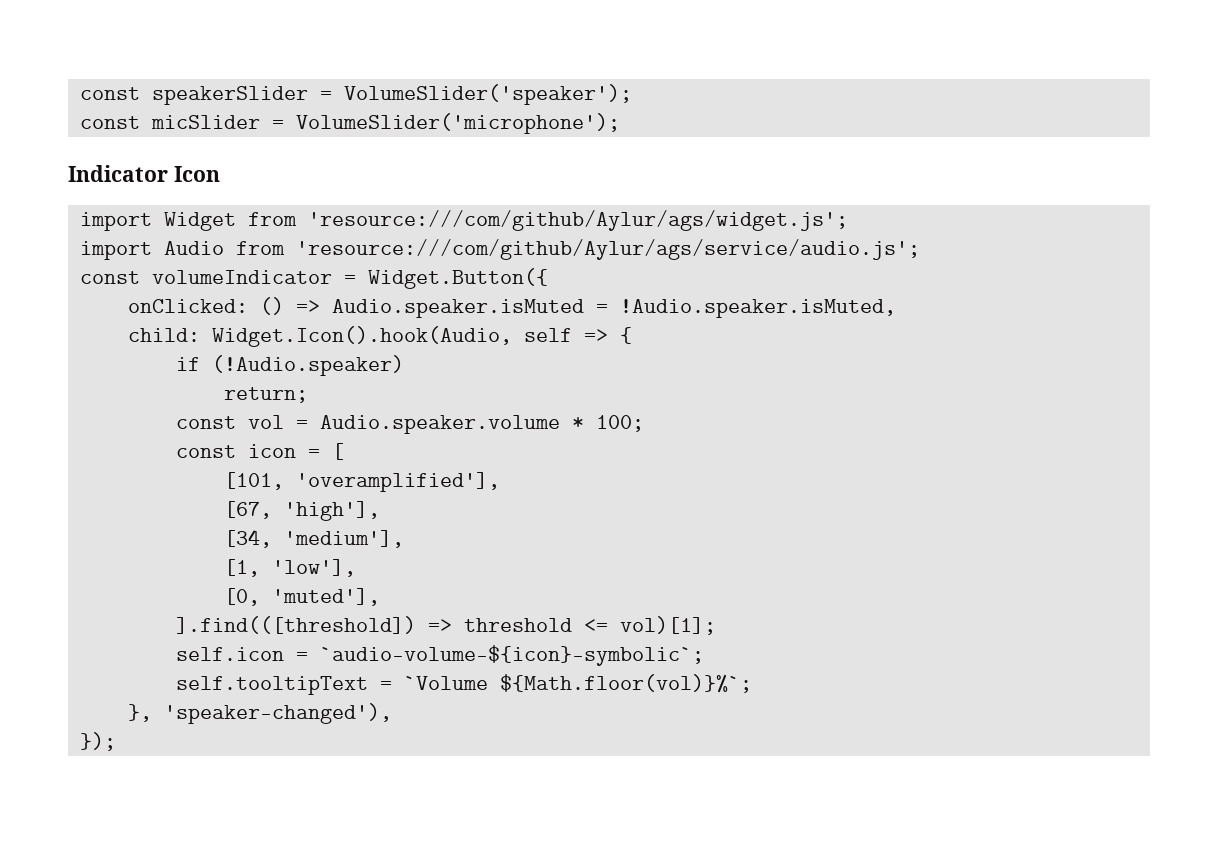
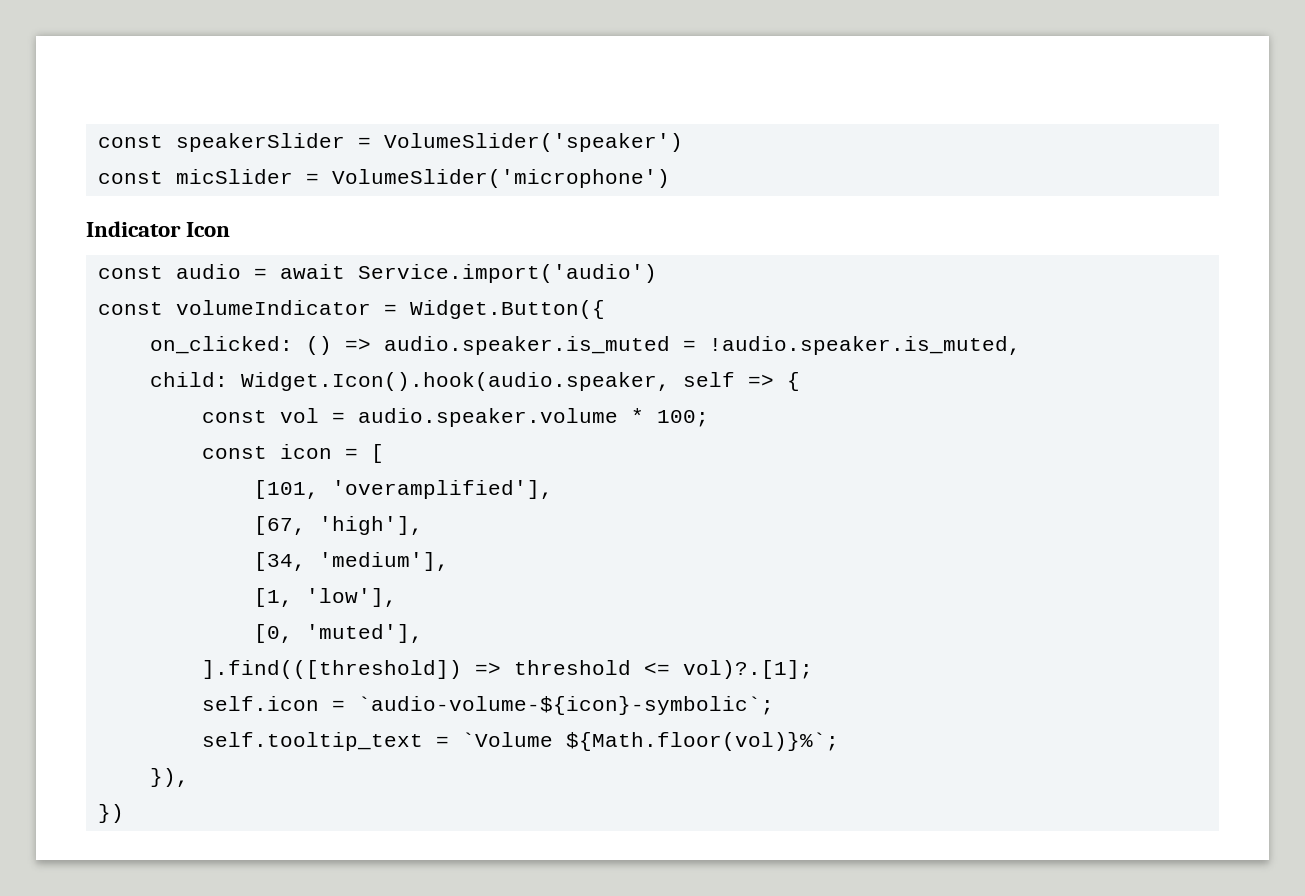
- const speakerSlider = VolumeSlider('speaker');
+ const speakerSlider = VolumeSlider('speaker')
- const micSlider = VolumeSlider('microphone');
+ const micSlider = VolumeSlider('microphone')
- import Widget from 'resource:///com/github/Aylur/ags/widget.js';
- import Audio from 'resource:///com/github/Aylur/ags/service/audio.js';
+ const audio = await Service.import('audio')
- onClicked: () => Audio.speaker.isMuted = !Audio.speaker.isMuted,
+ on_clicked: () => audio.speaker.is_muted = !audio.speaker.is_muted,
- child: Widget.Icon().hook(Audio, self => {
+ child: Widget.Icon().hook(audio.speaker, self => {
- if (!Audio.speaker)
- return;
- const vol = Audio.speaker.volume * 100;
+ const vol = audio.speaker.volume * 100;
- ].find(([threshold]) => threshold <= vol)[1];
+ ].find(([threshold]) => threshold <= vol)?.[1];
- self.tooltipText = `Volume ${Math.floor(vol)}%`;
+ self.tooltip_text = `Volume ${Math.floor(vol)}%`;
- }, 'speaker-changed'),
- });
+ }),
+ })

